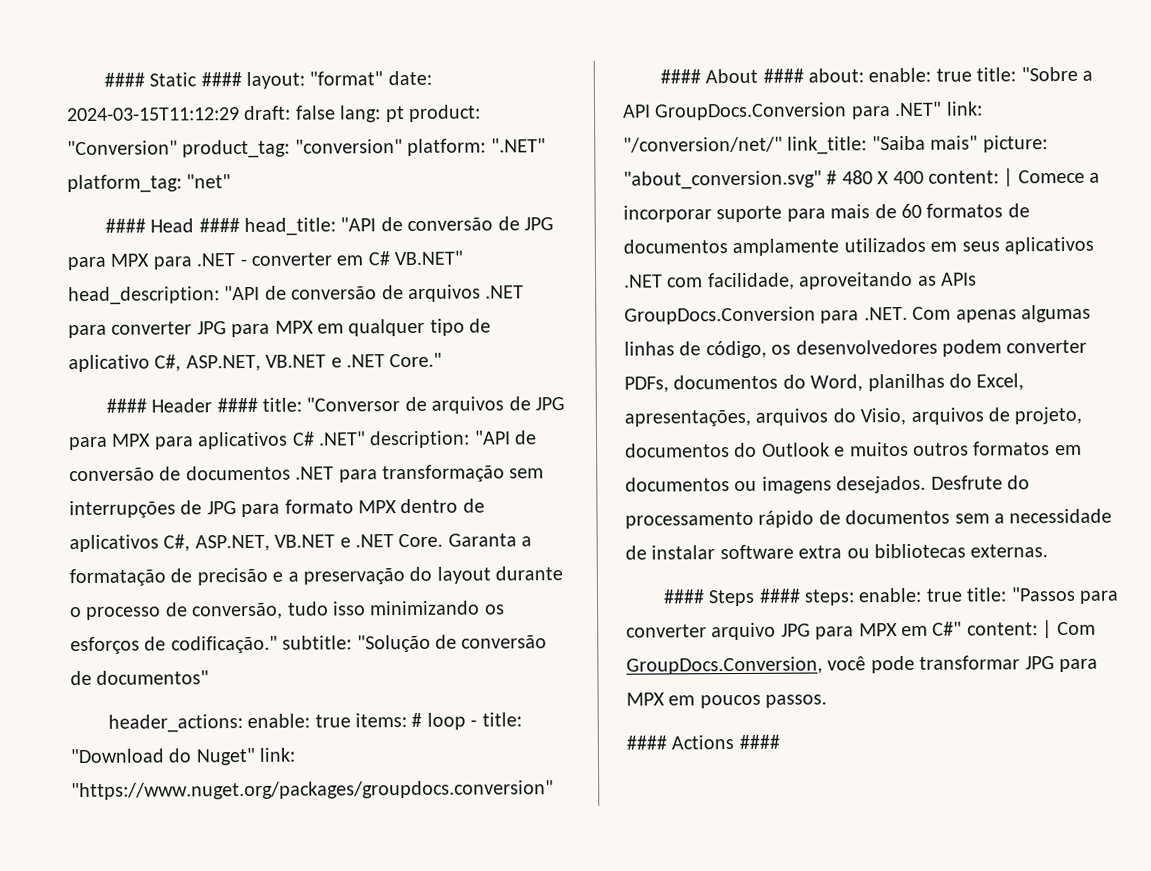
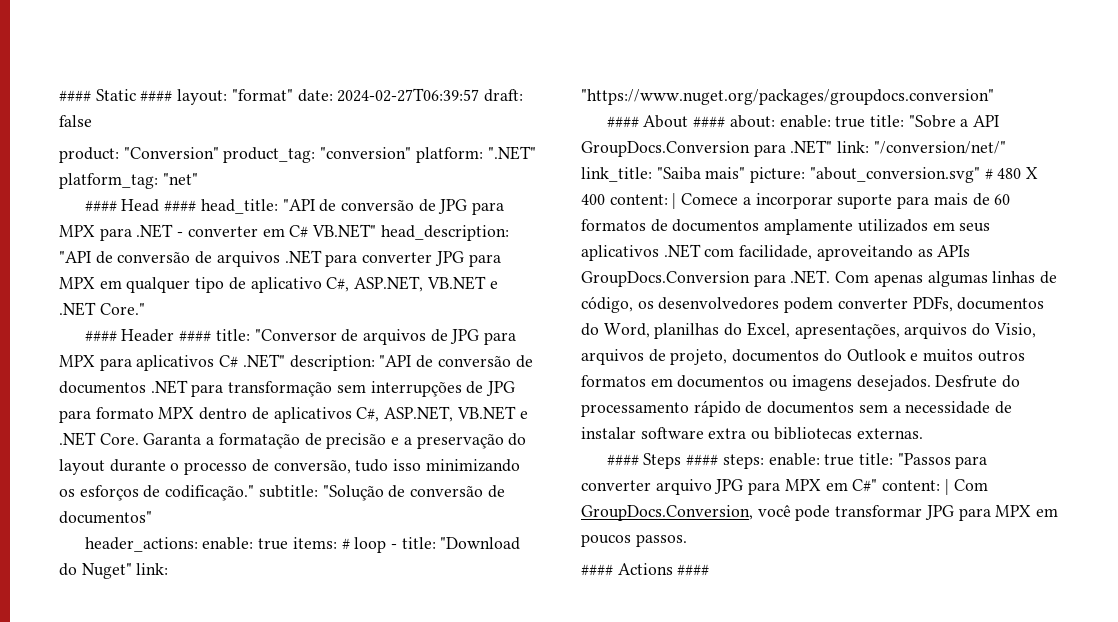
- #### Static #### layout: "format" date: 2024-03-15T11:12:29 draft: false lang: pt product: "Conversion" product_tag: "conversion" platform: ".NET" platform_tag: "net"
+ #### Static #### layout: "format" date: 2024-02-27T06:39:57 draft: false
+ product: "Conversion" product_tag: "conversion" platform: ".NET" platform_tag: "net"

